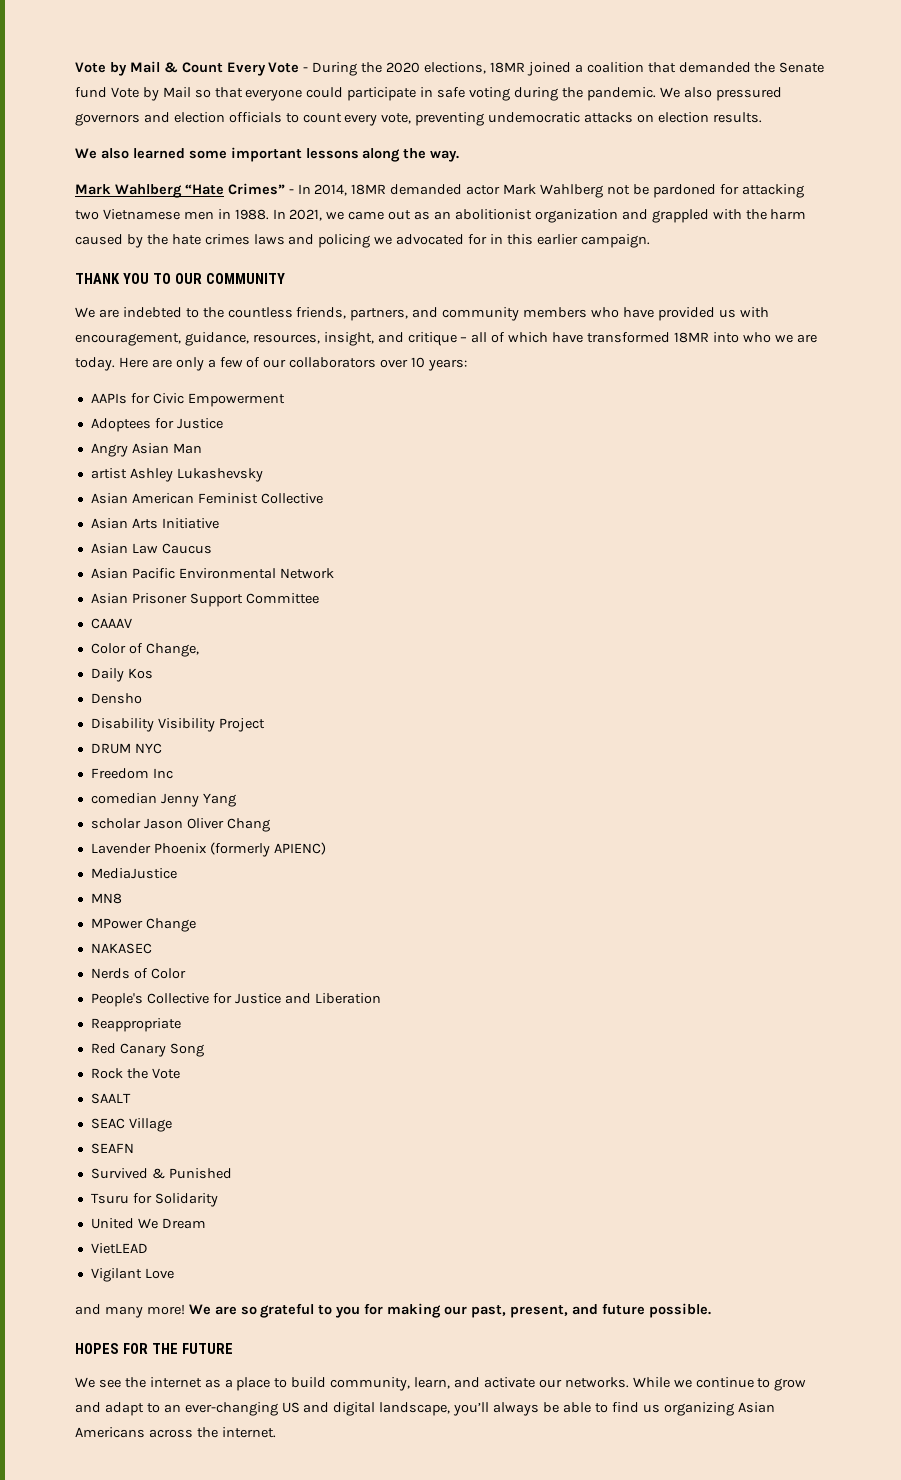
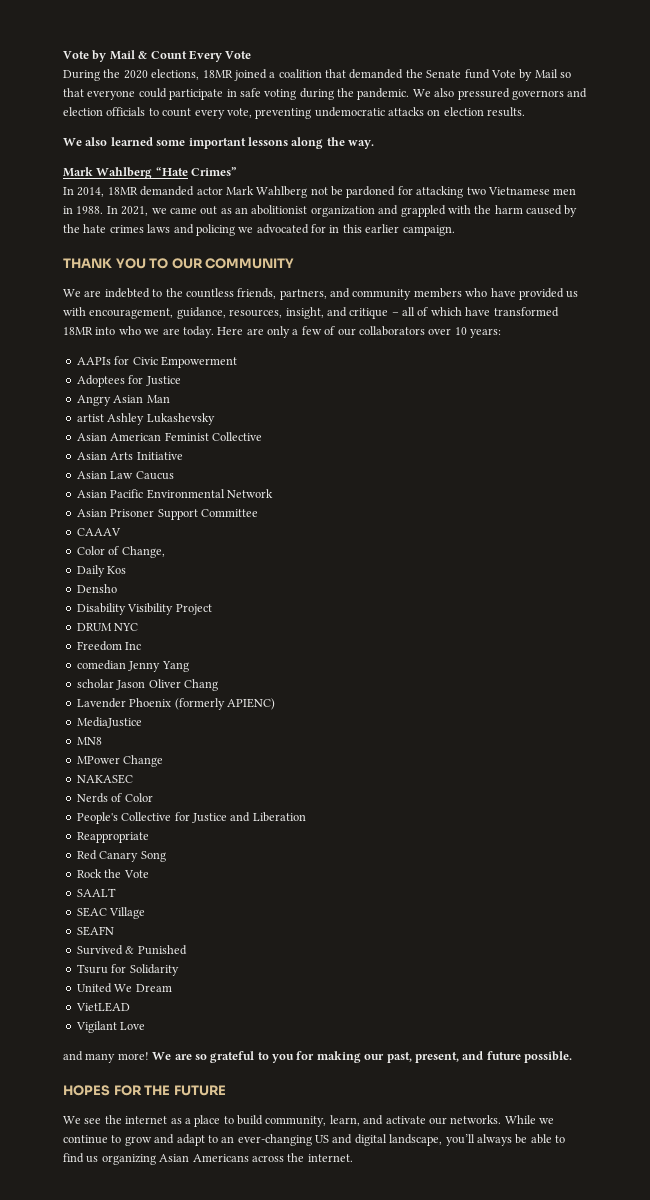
- Vote by Mail & Count Every Vote - During the 2020 elections, 18MR joined a coalition that demanded the Senate fund Vote by Mail so that everyone could participate in safe voting during the pandemic.
+ Vote by Mail & Count Every Vote
+ During the 2020 elections, 18MR joined a coalition that demanded the Senate fund Vote by Mail so that everyone could participate in safe voting during the pandemic.
- Mark Wahlberg “Hate Crimes” - In 2014, 18MR demanded actor Mark Wahlberg not be pardoned for attacking two Vietnamese men in 1988.
+ Mark Wahlberg “Hate Crimes”
+ In 2014, 18MR demanded actor Mark Wahlberg not be pardoned for attacking two Vietnamese men in 1988.

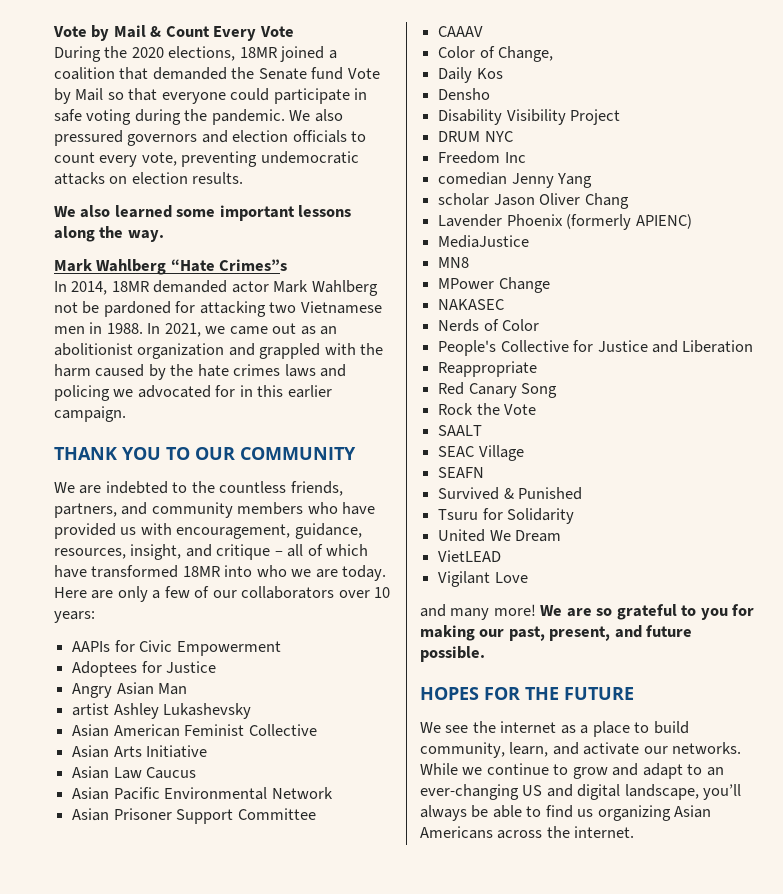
- Mark Wahlberg “Hate Crimes”
+ Mark Wahlberg “Hate Crimes”s

